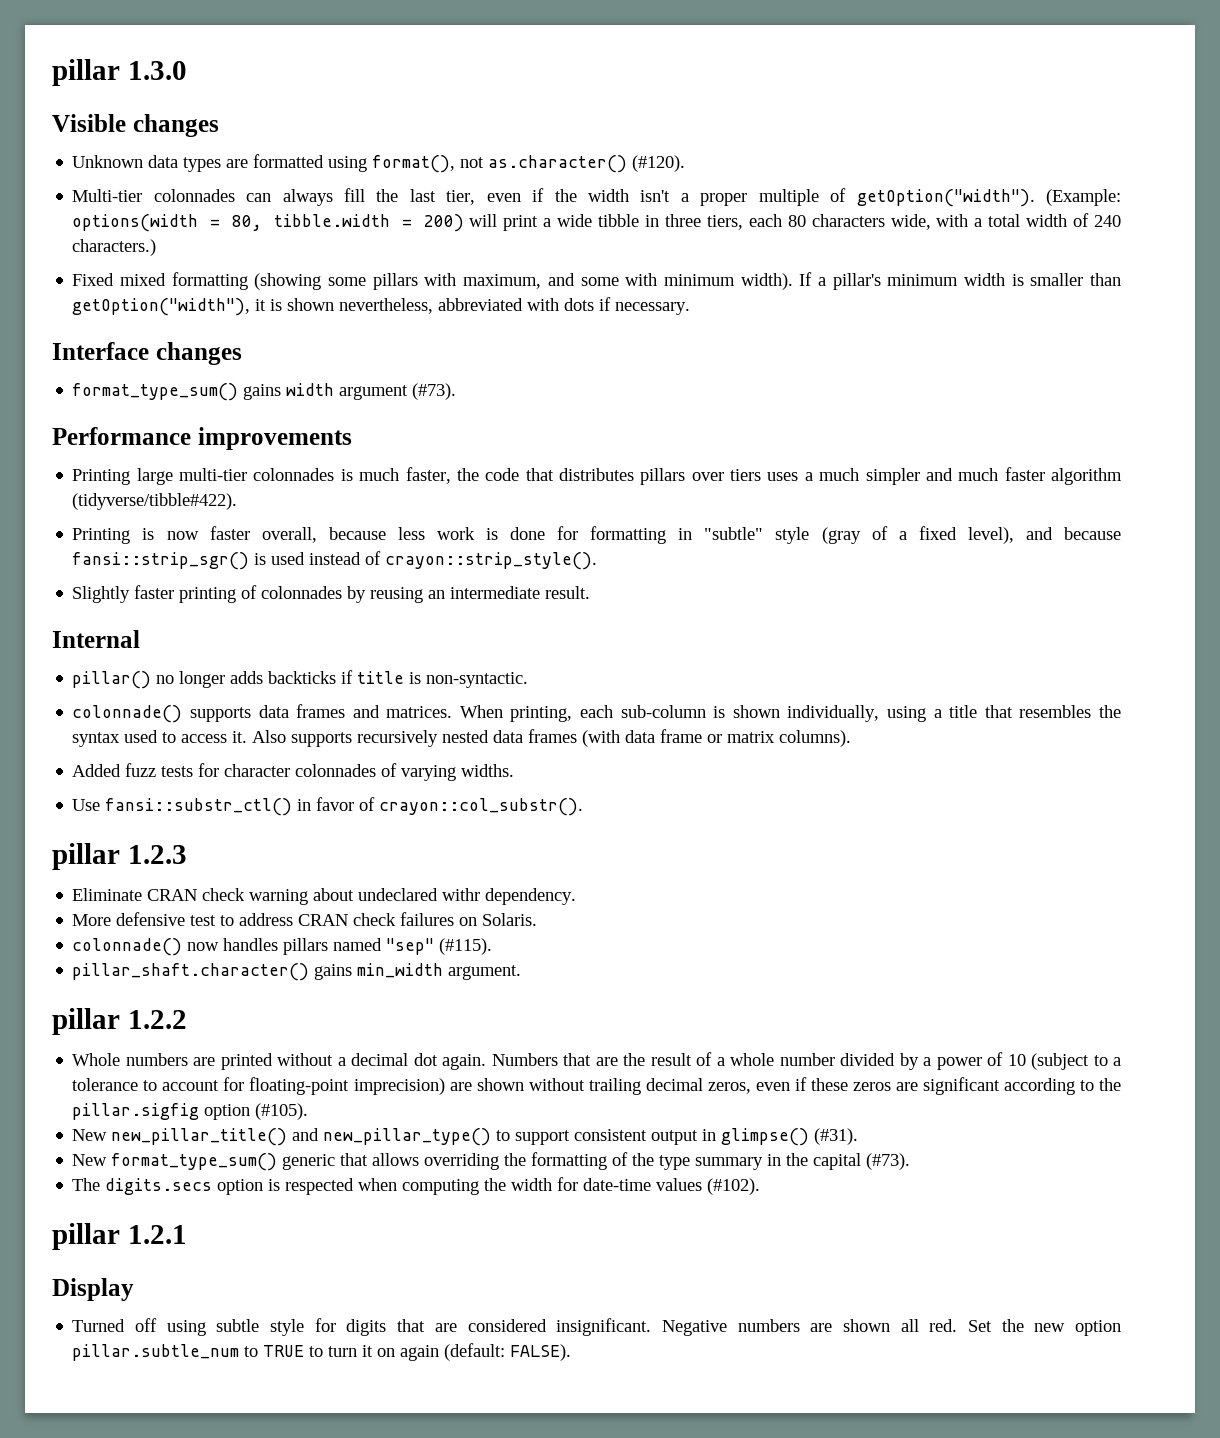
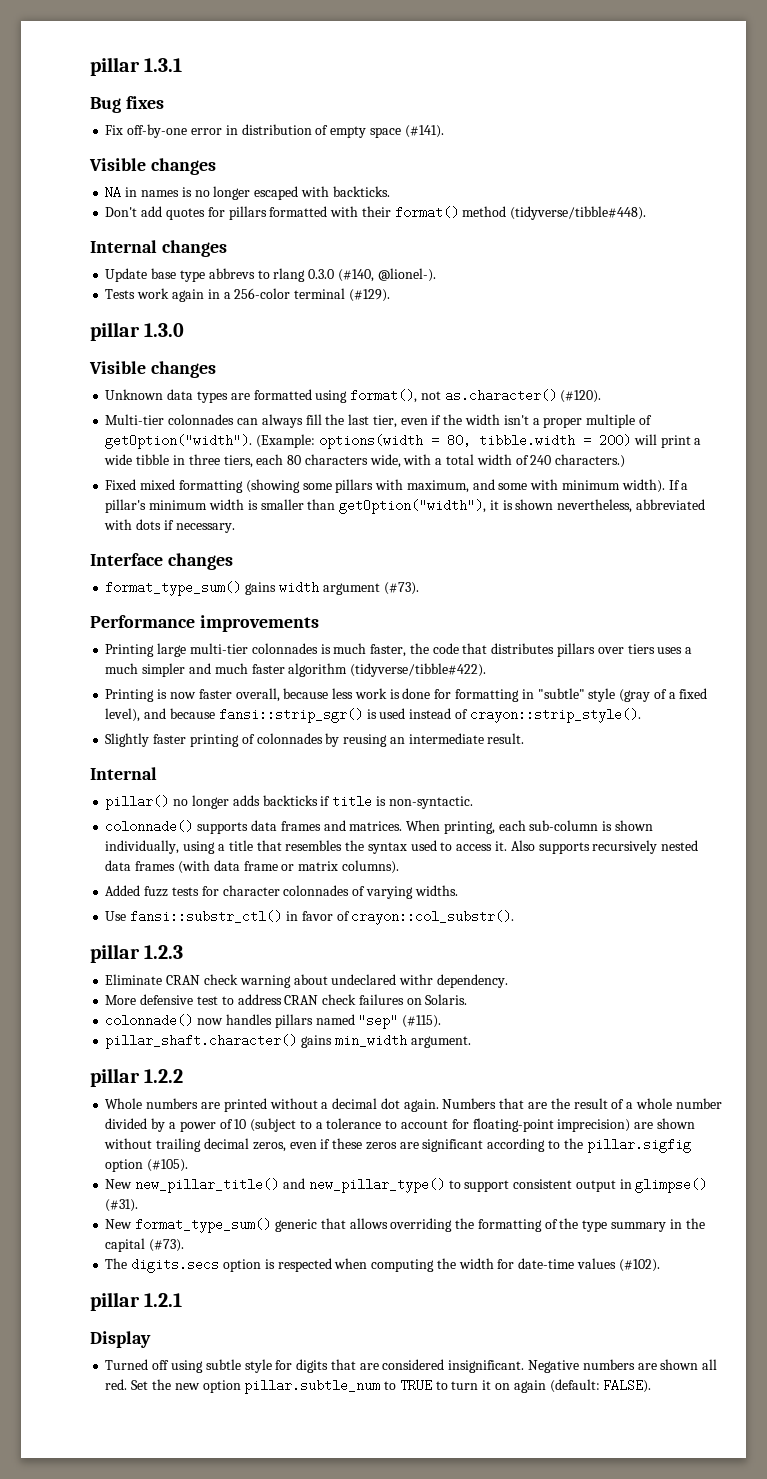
+ pillar 1.3.1
+ Bug fixes
+ Fix off-by-one error in distribution of empty space (#141).
+ Visible changes
+ NA in names is no longer escaped with backticks.
+ Don't add quotes for pillars formatted with their format() method (tidyverse/tibble#448).
+ Internal changes
+ Update base type abbrevs to rlang 0.3.0 (#140, @lionel-).
+ Tests work again in a 256-color terminal (#129).

